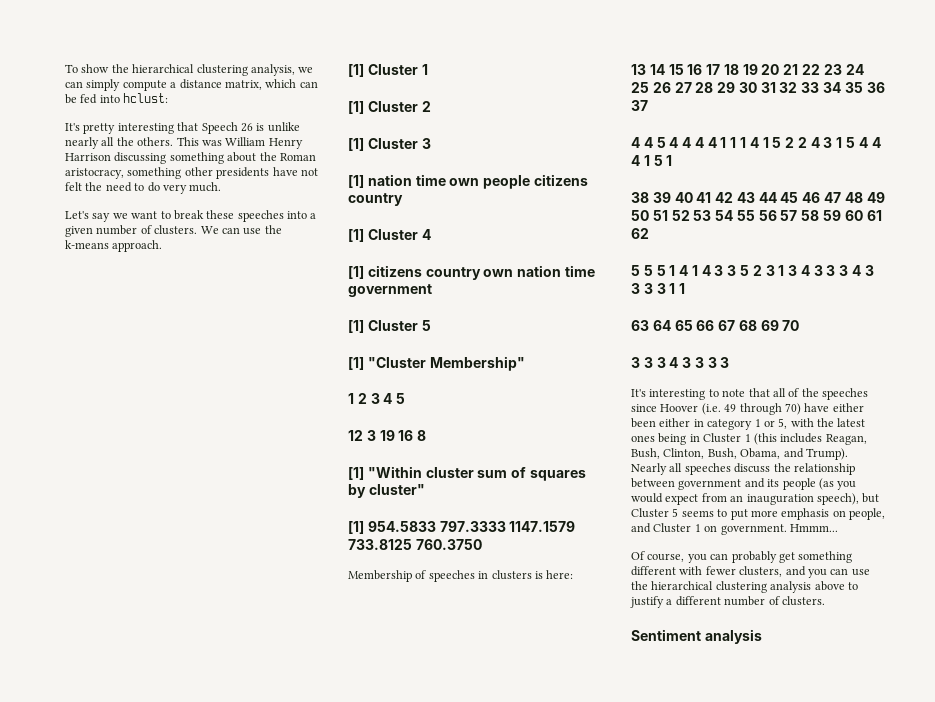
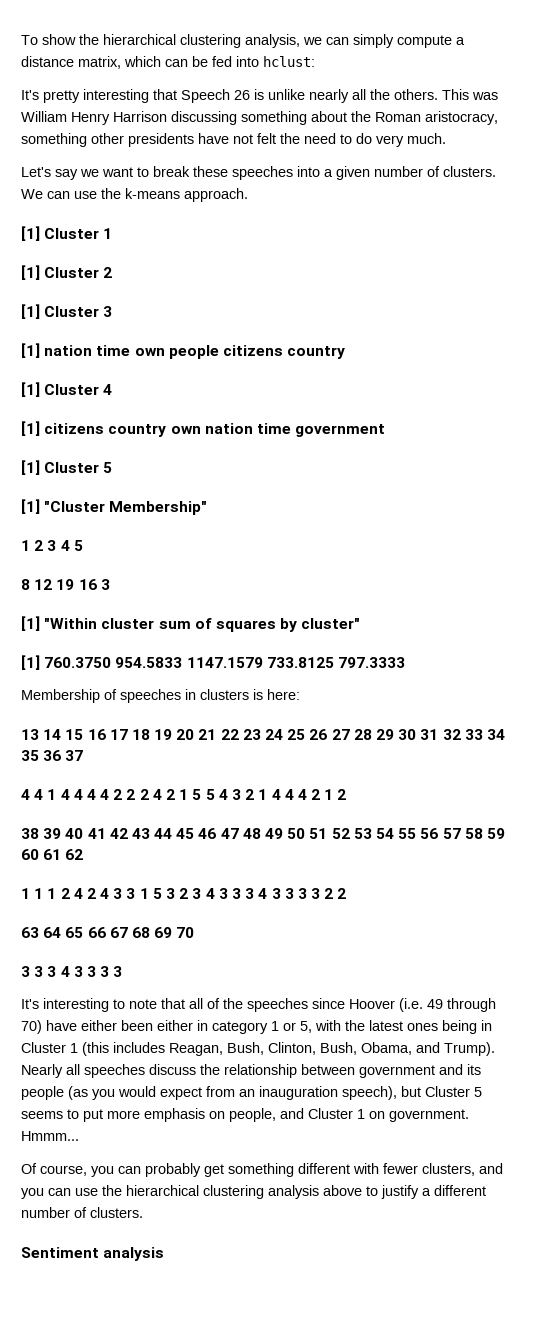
- 12 3 19 16 8
+ 8 12 19 16 3
- [1] 954.5833 797.3333 1147.1579 733.8125 760.3750
+ [1] 760.3750 954.5833 1147.1579 733.8125 797.3333
- 4 4 5 4 4 4 4 1 1 1 4 1 5 2 2 4 3 1 5 4 4 4 1 5 1
+ 4 4 1 4 4 4 4 2 2 2 4 2 1 5 5 4 3 2 1 4 4 4 2 1 2
- 5 5 5 1 4 1 4 3 3 5 2 3 1 3 4 3 3 3 4 3 3 3 3 1 1
+ 1 1 1 2 4 2 4 3 3 1 5 3 2 3 4 3 3 3 4 3 3 3 3 2 2

